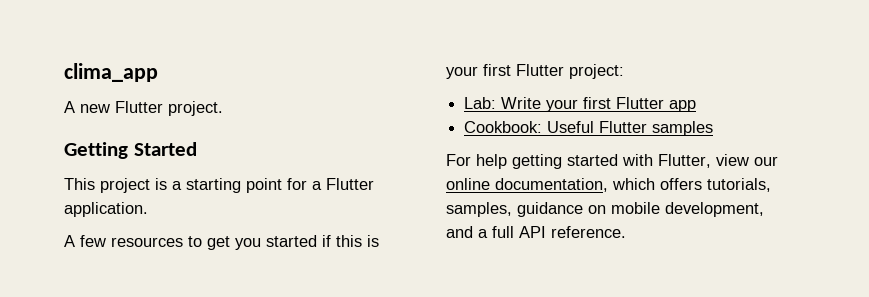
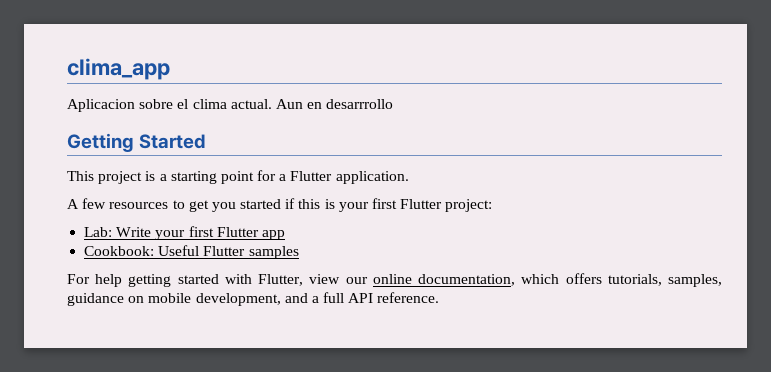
- A new Flutter project.
+ Aplicacion sobre el clima actual. Aun en desarrrollo

